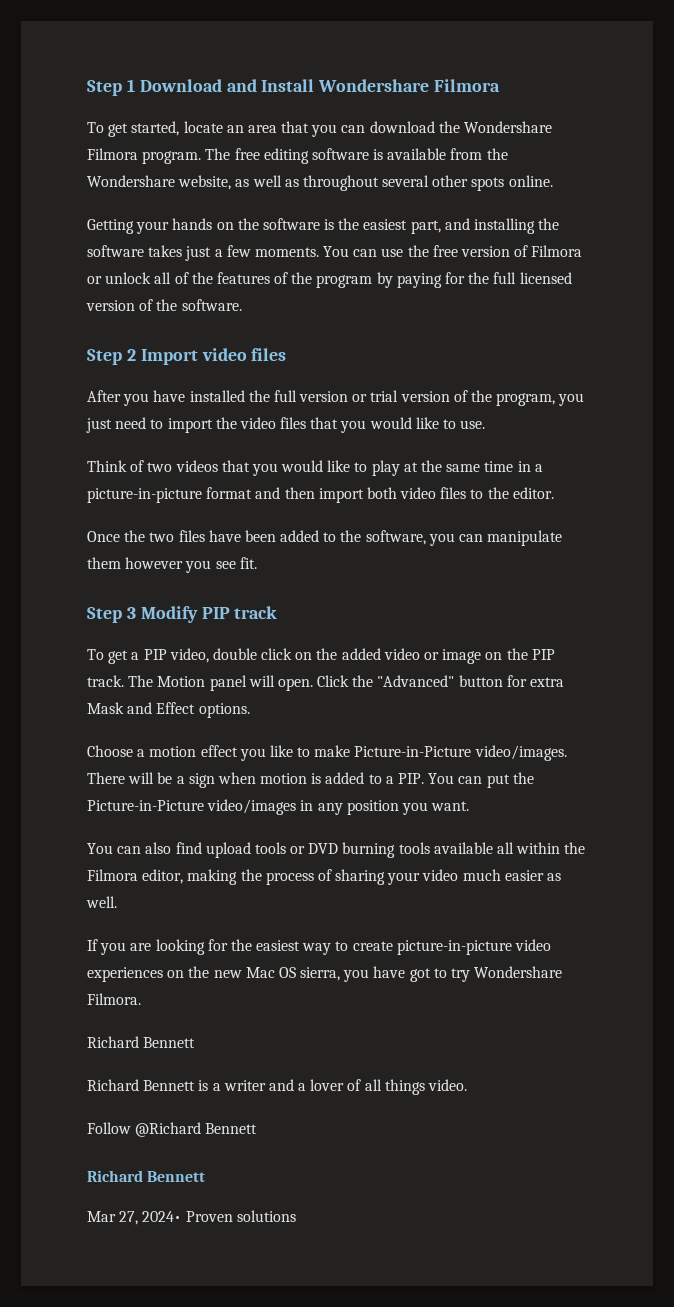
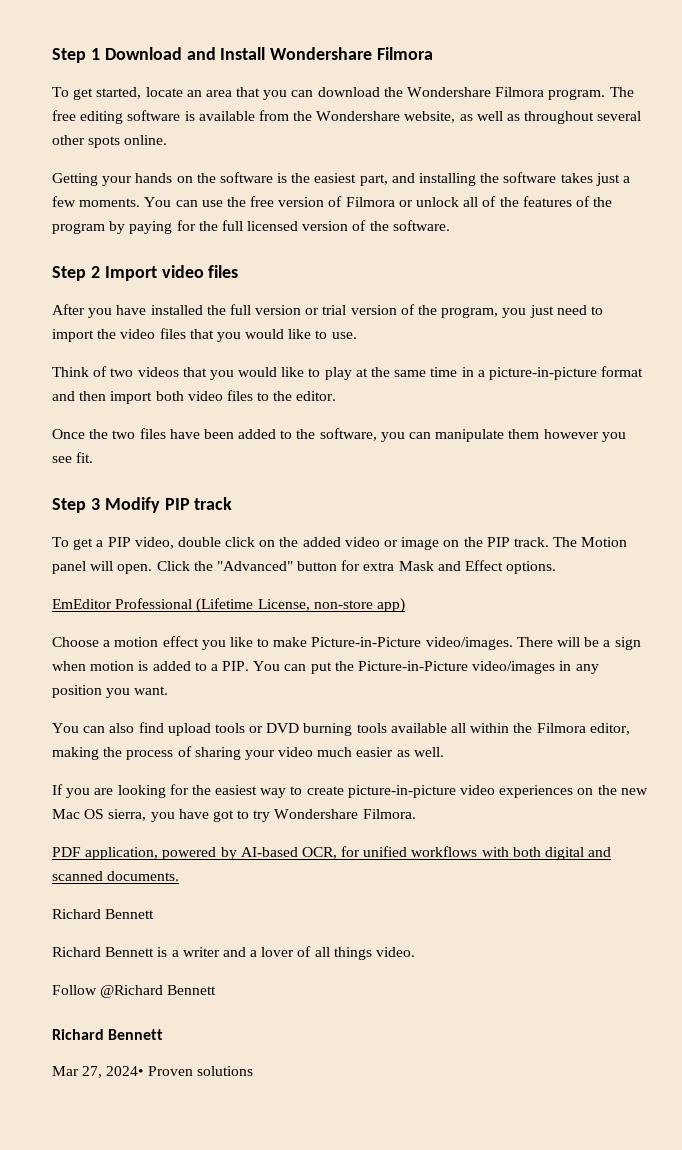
+ EmEditor Professional (Lifetime License, non-store app)
+ PDF application, powered by AI-based OCR, for unified workflows with both digital and scanned documents.

